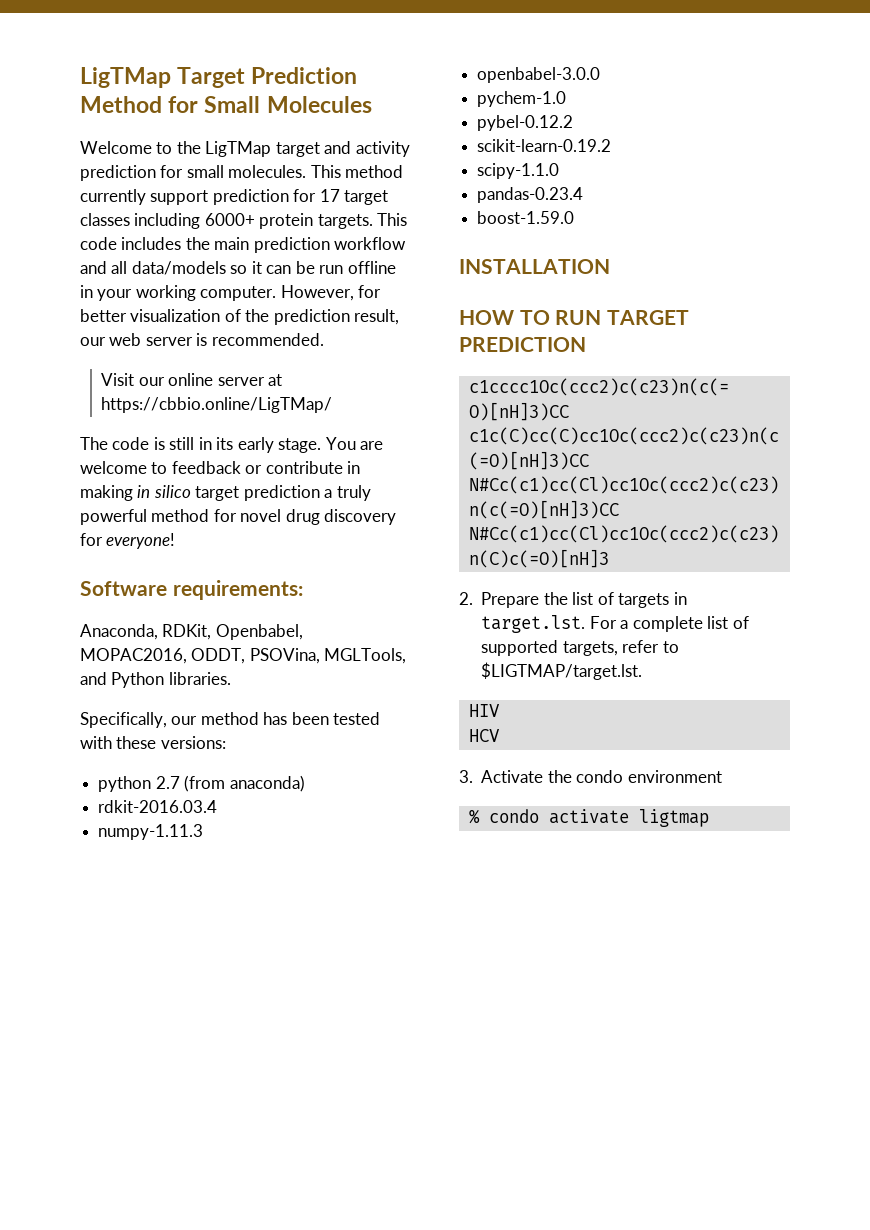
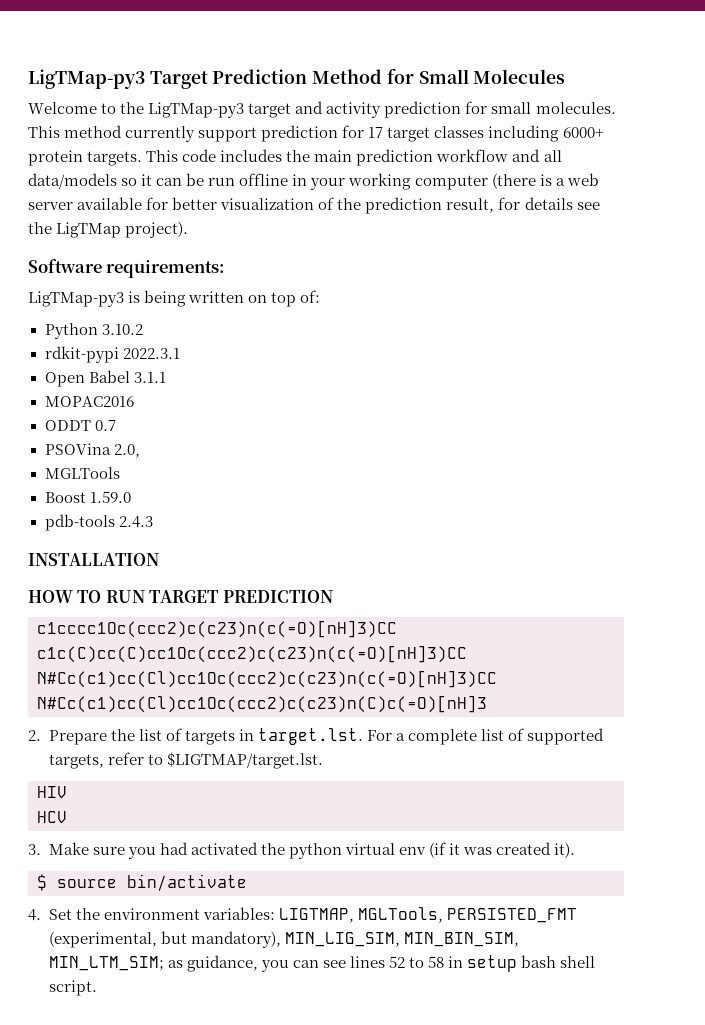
- LigTMap Target Prediction Method for Small Molecules
+ LigTMap-py3 Target Prediction Method for Small Molecules
- Welcome to the LigTMap target and activity prediction for small molecules.
+ Welcome to the LigTMap-py3 target and activity prediction for small molecules.
- This code includes the main prediction workflow and all data/models so it can be run offline in your working computer. However, for better visualization of the prediction result, our web server is recommended.
- Visit our online server at https://cbbio.online/LigTMap/
- The code is still in its early stage. You are welcome to feedback or contribute in making in silico target prediction a truly powerful method for novel drug discovery for everyone!
+ This code includes the main prediction workflow and all data/models so it can be run offline in your working computer (there is a web server available for better visualization of the prediction result, for details see the LigTMap project).
  Software requirements:
- Anaconda, RDKit, Openbabel, MOPAC2016, ODDT, PSOVina, MGLTools, and Python libraries.
- Specifically, our method has been tested with these versions:
- python 2.7 (from anaconda)
- rdkit-2016.03.4
- numpy-1.11.3
- openbabel-3.0.0
- pychem-1.0
- pybel-0.12.2
- scikit-learn-0.19.2
- scipy-1.1.0
- pandas-0.23.4
- boost-1.59.0
+ LigTMap-py3 is being written on top of:
+ Python 3.10.2
+ rdkit-pypi 2022.3.1
+ Open Babel 3.1.1
+ MOPAC2016
+ ODDT 0.7
+ PSOVina 2.0,
+ MGLTools
+ Boost 1.59.0
+ pdb-tools 2.4.3
- 3. Activate the condo environment
- % condo activate ligtmap
+ 3. Make sure you had activated the python virtual env (if it was created it).
+ $ source bin/activate
+ 4. Set the environment variables: LIGTMAP, MGLTools, PERSISTED_FMT (experimental, but mandatory), MIN_LIG_SIM, MIN_BIN_SIM, MIN_LTM_SIM; as guidance, you can see lines 52 to 58 in setup bash shell script.

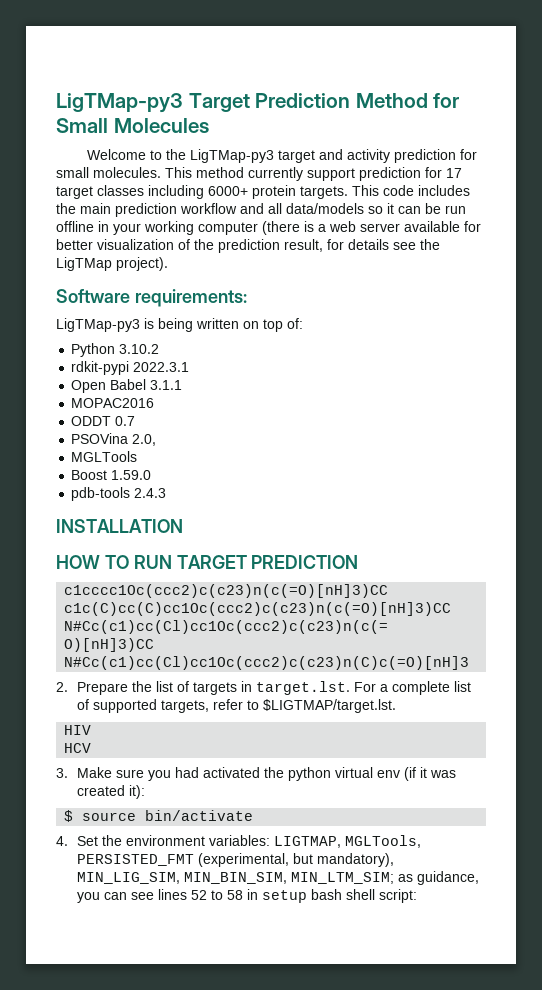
- 3. Make sure you had activated the python virtual env (if it was created it).
+ 3. Make sure you had activated the python virtual env (if it was created it):
- 4. Set the environment variables: LIGTMAP, MGLTools, PERSISTED_FMT (experimental, but mandatory), MIN_LIG_SIM, MIN_BIN_SIM, MIN_LTM_SIM; as guidance, you can see lines 52 to 58 in setup bash shell script.
+ 4. Set the environment variables: LIGTMAP, MGLTools, PERSISTED_FMT (experimental, but mandatory), MIN_LIG_SIM, MIN_BIN_SIM, MIN_LTM_SIM; as guidance, you can see lines 52 to 58 in setup bash shell script:

